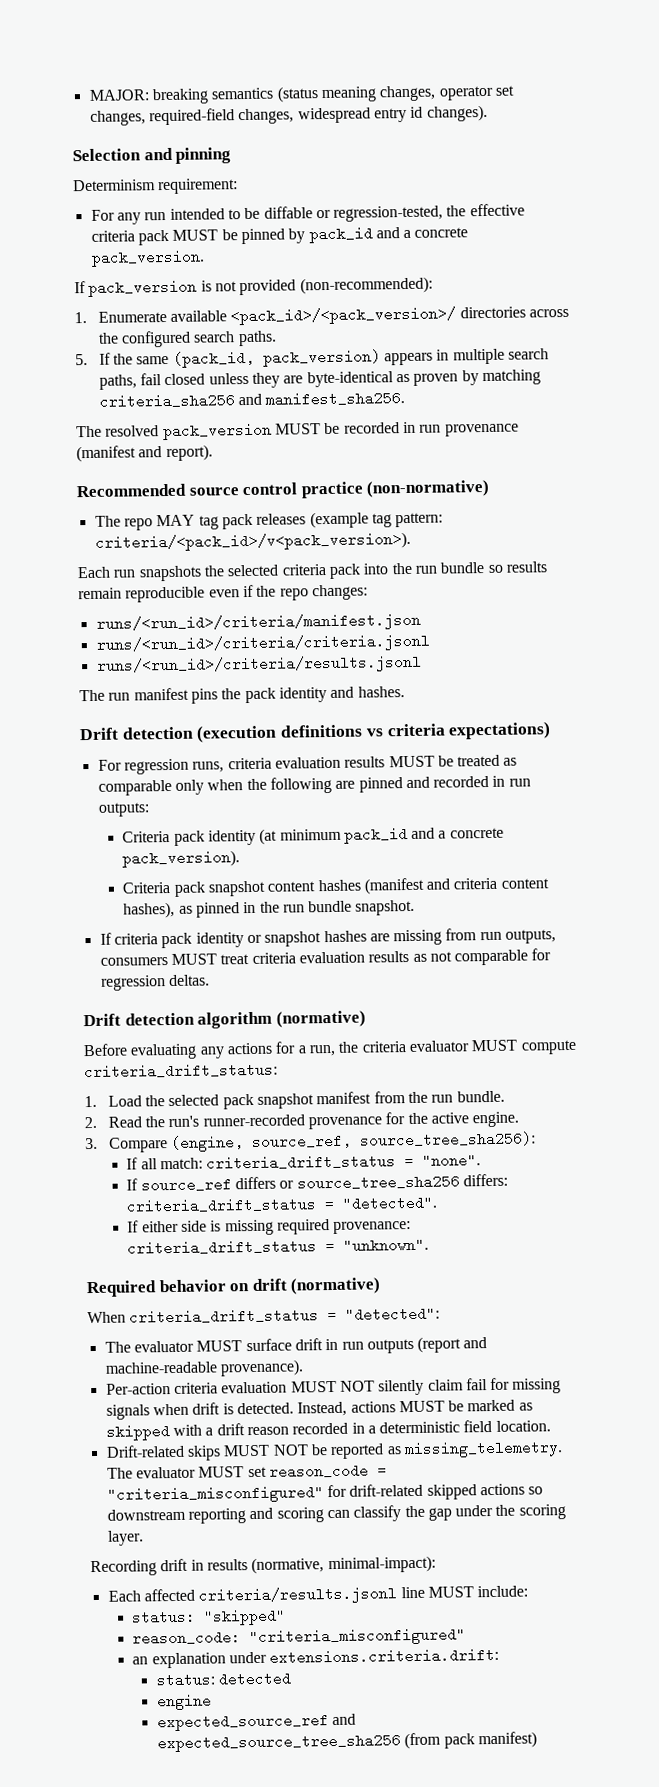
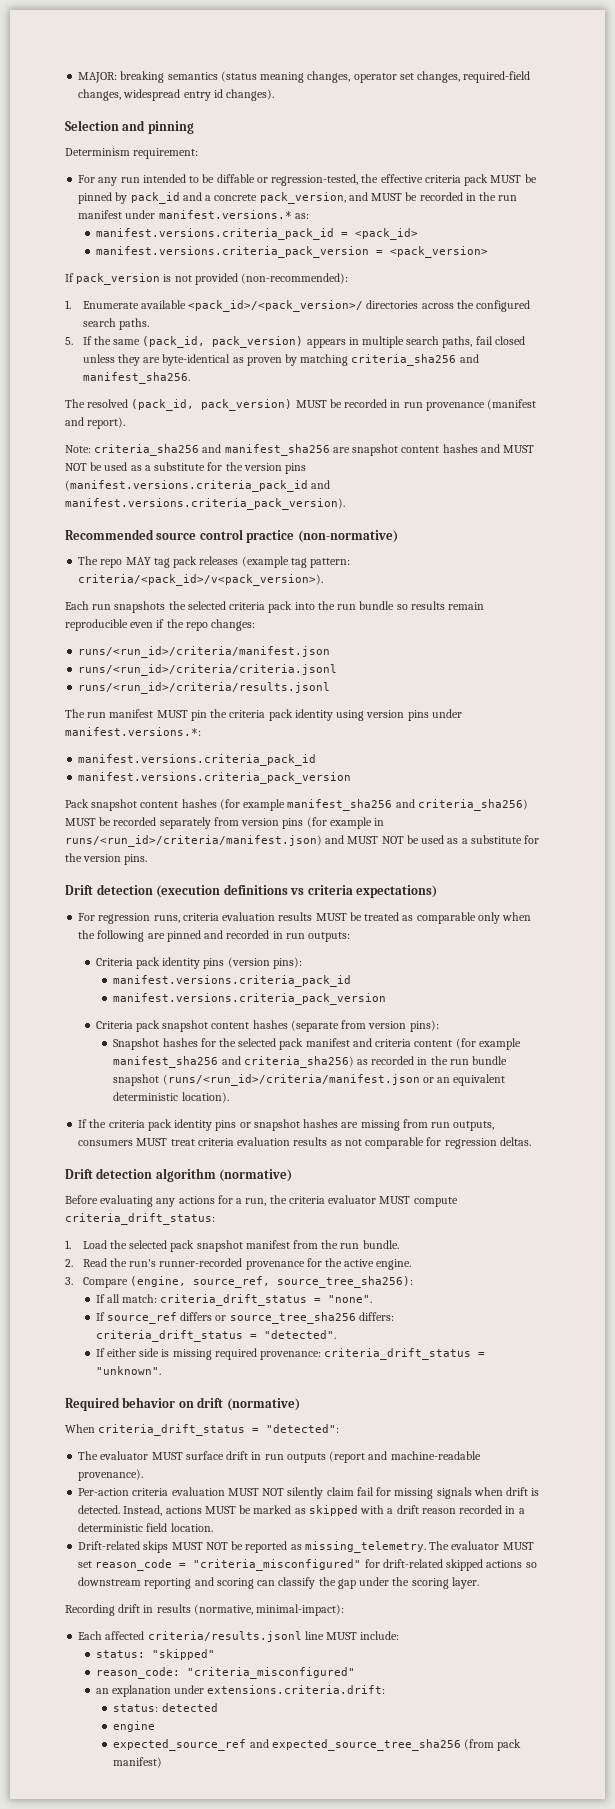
- For any run intended to be diffable or regression-tested, the effective criteria pack MUST be pinned by pack_id and a concrete pack_version.
+ For any run intended to be diffable or regression-tested, the effective criteria pack MUST be pinned by pack_id and a concrete pack_version, and MUST be recorded in the run manifest under manifest.versions.* as:
+ manifest.versions.criteria_pack_id = <pack_id>
+ manifest.versions.criteria_pack_version = <pack_version>
- The resolved pack_version MUST be recorded in run provenance (manifest and report).
+ The resolved (pack_id, pack_version) MUST be recorded in run provenance (manifest and report).
+ Note: criteria_sha256 and manifest_sha256 are snapshot content hashes and MUST NOT be used as a substitute for the version pins (manifest.versions.criteria_pack_id and manifest.versions.criteria_pack_version).
- The run manifest pins the pack identity and hashes.
+ The run manifest MUST pin the criteria pack identity using version pins under manifest.versions.*:
+ manifest.versions.criteria_pack_id
+ manifest.versions.criteria_pack_version
+ Pack snapshot content hashes (for example manifest_sha256 and criteria_sha256) MUST be recorded separately from version pins (for example in runs/<run_id>/criteria/manifest.json) and MUST NOT be used as a substitute for the version pins.
- Criteria pack identity (at minimum pack_id and a concrete pack_version).
+ Criteria pack identity pins (version pins):
+ manifest.versions.criteria_pack_id
+ manifest.versions.criteria_pack_version
- Criteria pack snapshot content hashes (manifest and criteria content hashes), as pinned in the run bundle snapshot.
- If criteria pack identity or snapshot hashes are missing from run outputs, consumers MUST treat criteria evaluation results as not comparable for regression deltas.
+ Criteria pack snapshot content hashes (separate from version pins):
+ Snapshot hashes for the selected pack manifest and criteria content (for example manifest_sha256 and criteria_sha256) as recorded in the run bundle snapshot (runs/<run_id>/criteria/manifest.json or an equivalent deterministic location).
+ If the criteria pack identity pins or snapshot hashes are missing from run outputs, consumers MUST treat criteria evaluation results as not comparable for regression deltas.

